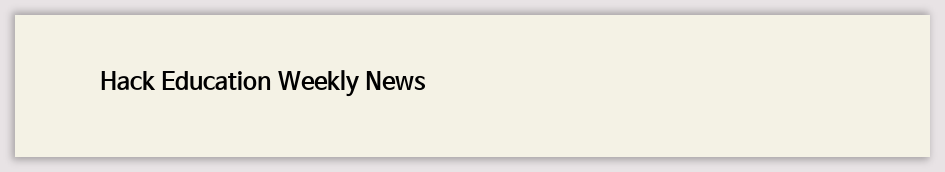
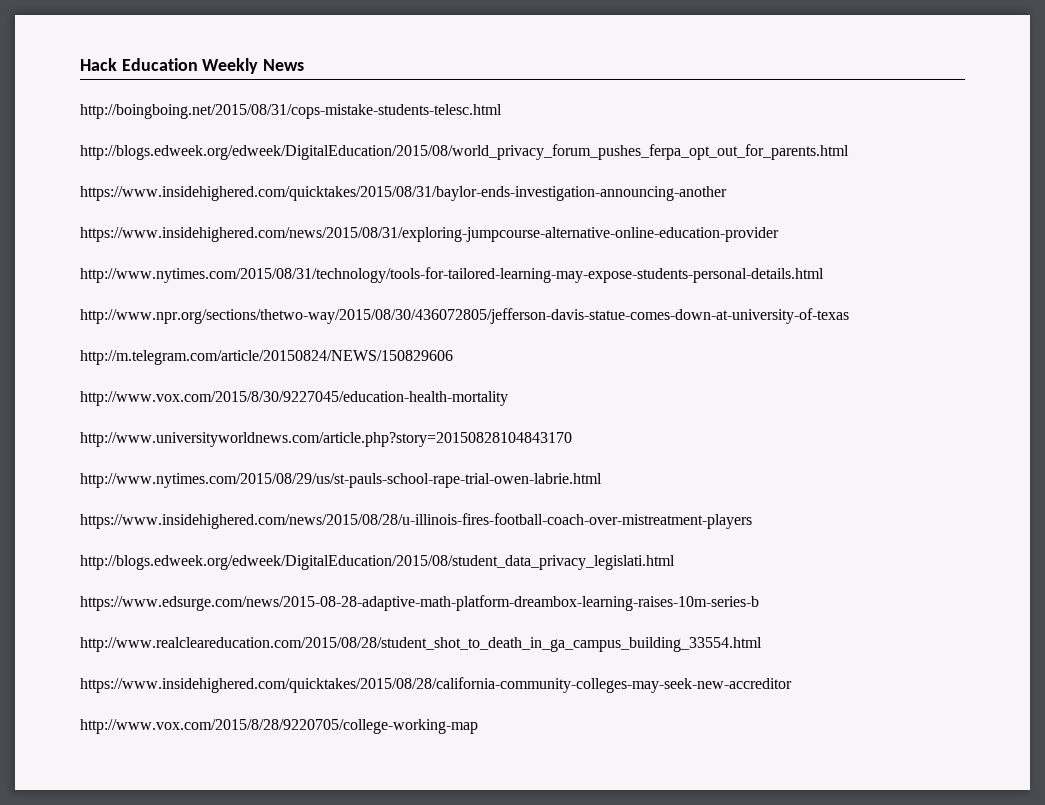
+ http://boingboing.net/2015/08/31/cops-mistake-students-telesc.html
+ http://blogs.edweek.org/edweek/DigitalEducation/2015/08/world_privacy_forum_pushes_ferpa_opt_out_for_parents.html
+ https://www.insidehighered.com/quicktakes/2015/08/31/baylor-ends-investigation-announcing-another
+ https://www.insidehighered.com/news/2015/08/31/exploring-jumpcourse-alternative-online-education-provider
+ http://www.nytimes.com/2015/08/31/technology/tools-for-tailored-learning-may-expose-students-personal-details.html
+ http://www.npr.org/sections/thetwo-way/2015/08/30/436072805/jefferson-davis-statue-comes-down-at-university-of-texas
+ http://m.telegram.com/article/20150824/NEWS/150829606
+ http://www.vox.com/2015/8/30/9227045/education-health-mortality
+ http://www.universityworldnews.com/article.php?story=20150828104843170
+ http://www.nytimes.com/2015/08/29/us/st-pauls-school-rape-trial-owen-labrie.html
+ https://www.insidehighered.com/news/2015/08/28/u-illinois-fires-football-coach-over-mistreatment-players
+ http://blogs.edweek.org/edweek/DigitalEducation/2015/08/student_data_privacy_legislati.html
+ https://www.edsurge.com/news/2015-08-28-adaptive-math-platform-dreambox-learning-raises-10m-series-b
+ http://www.realcleareducation.com/2015/08/28/student_shot_to_death_in_ga_campus_building_33554.html
+ https://www.insidehighered.com/quicktakes/2015/08/28/california-community-colleges-may-seek-new-accreditor
+ http://www.vox.com/2015/8/28/9220705/college-working-map

